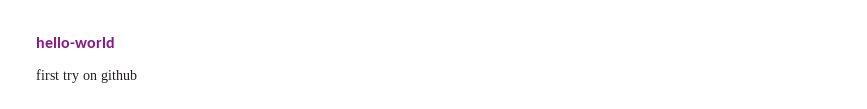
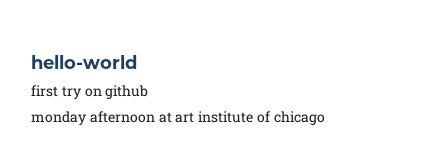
+ monday afternoon at art institute of chicago

